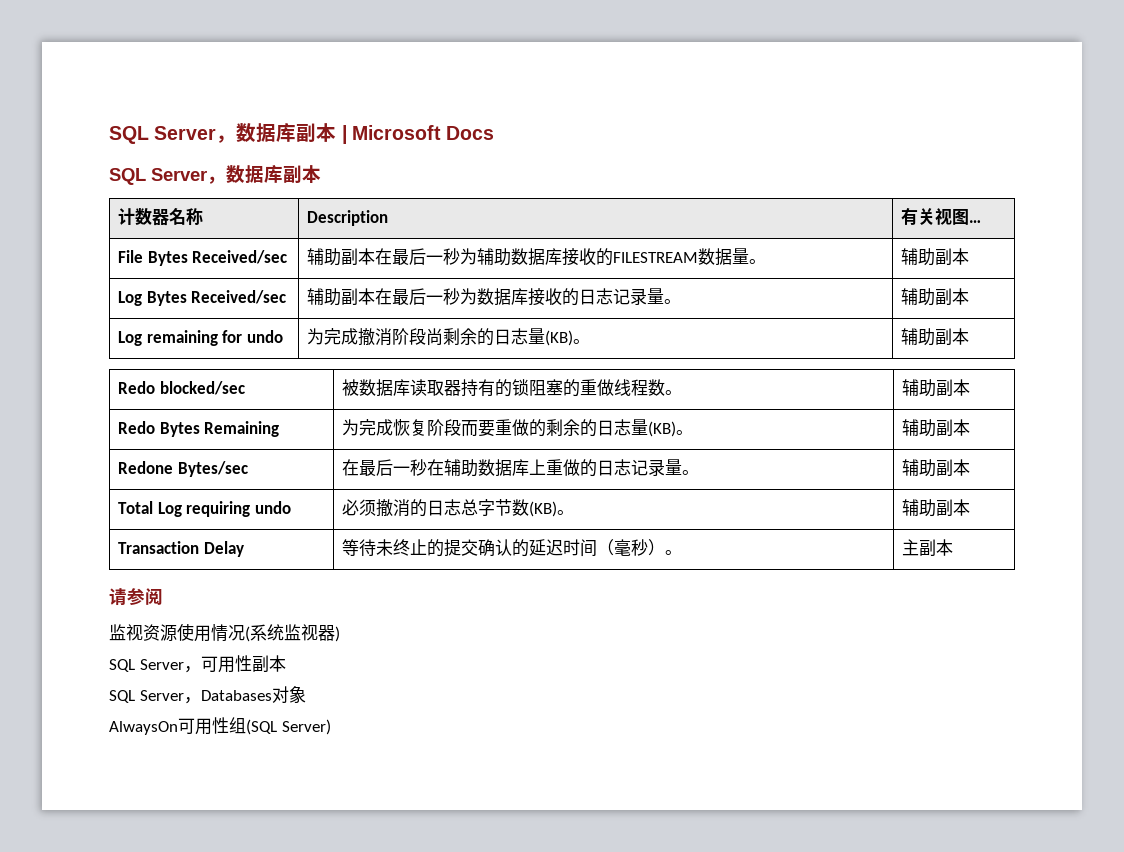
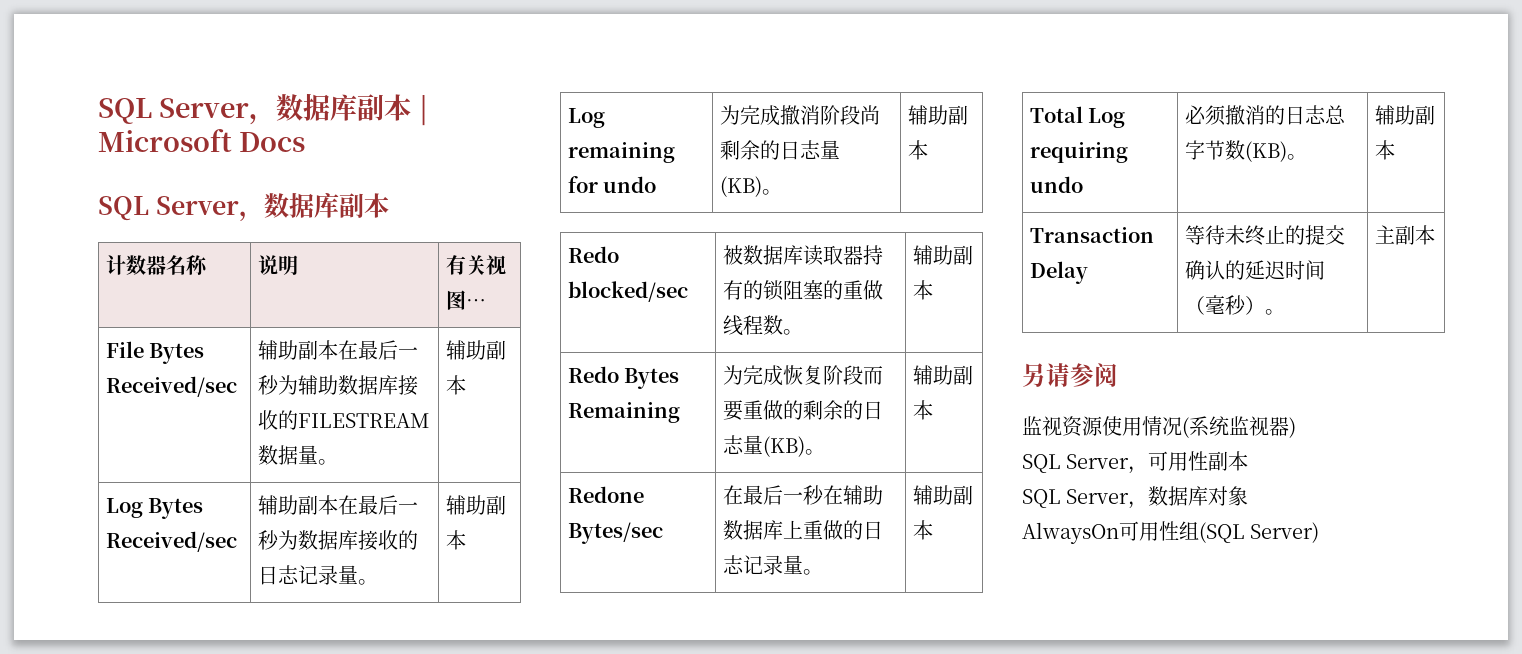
- 计数器名称 | Description | 有关视图…
+ 计数器名称 | 说明 | 有关视图…
- 请参阅
+ 另请参阅
- SQL Server，Databases对象
+ SQL Server，数据库对象

